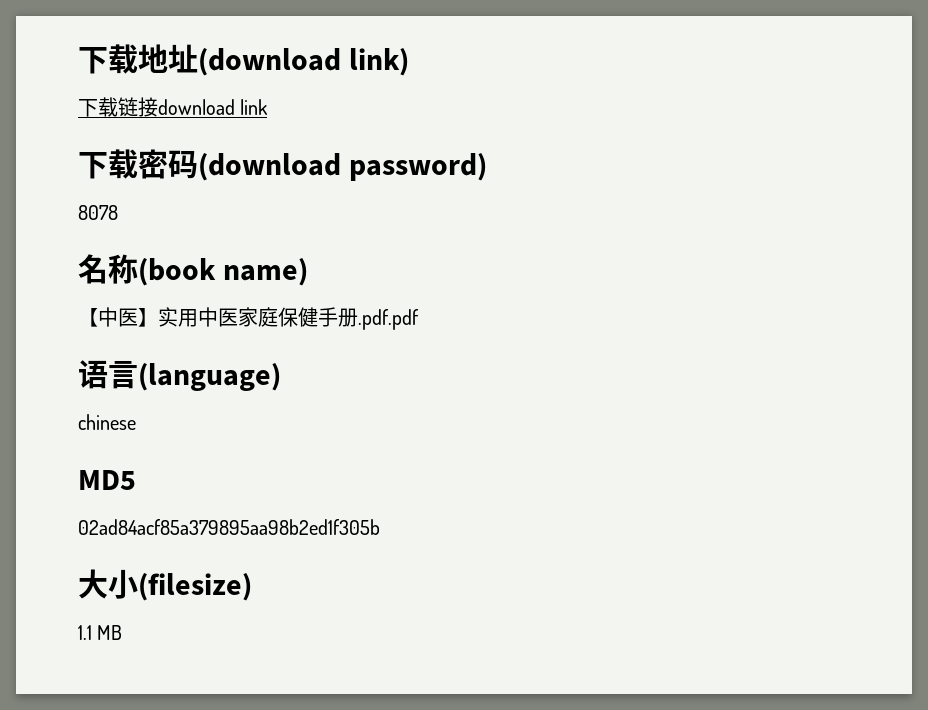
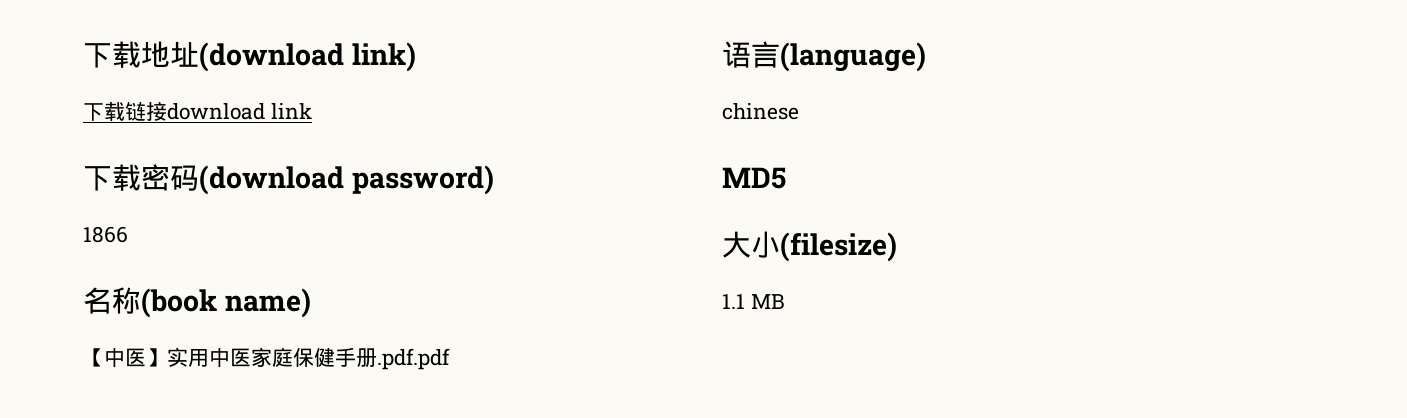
- 8078
+ 1866
- 02ad84acf85a379895aa98b2ed1f305b

